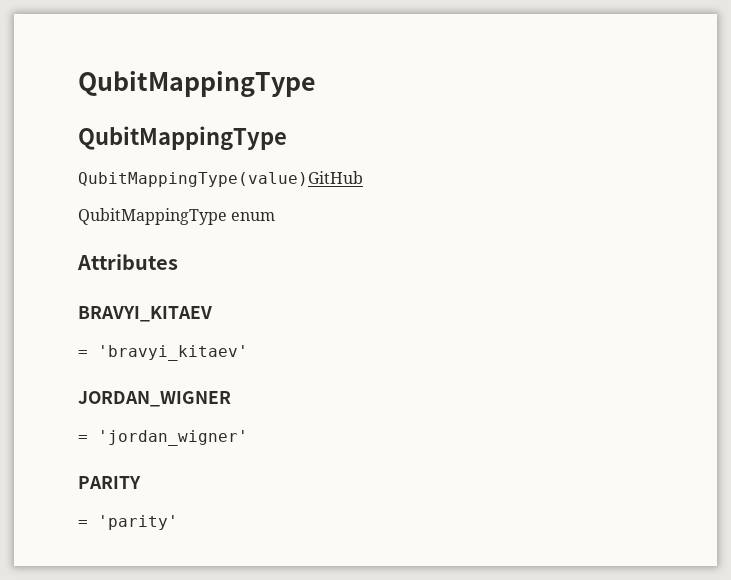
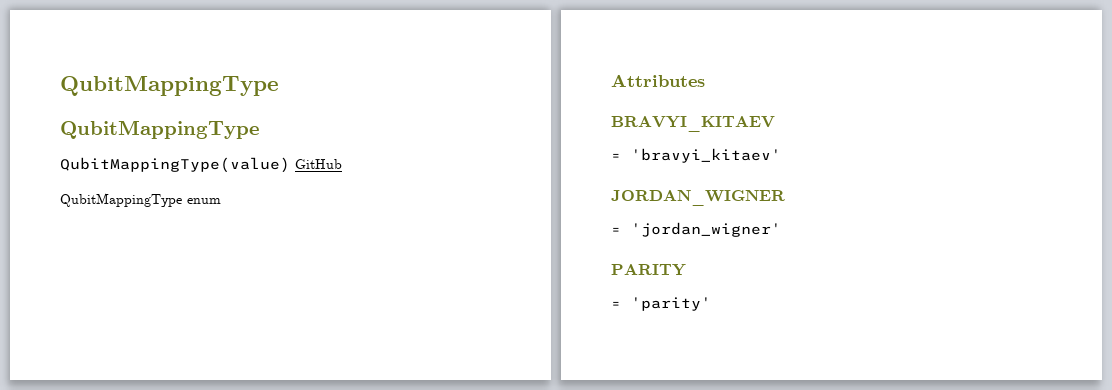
- QubitMappingType(value)GitHub
+ QubitMappingType(value) GitHub

